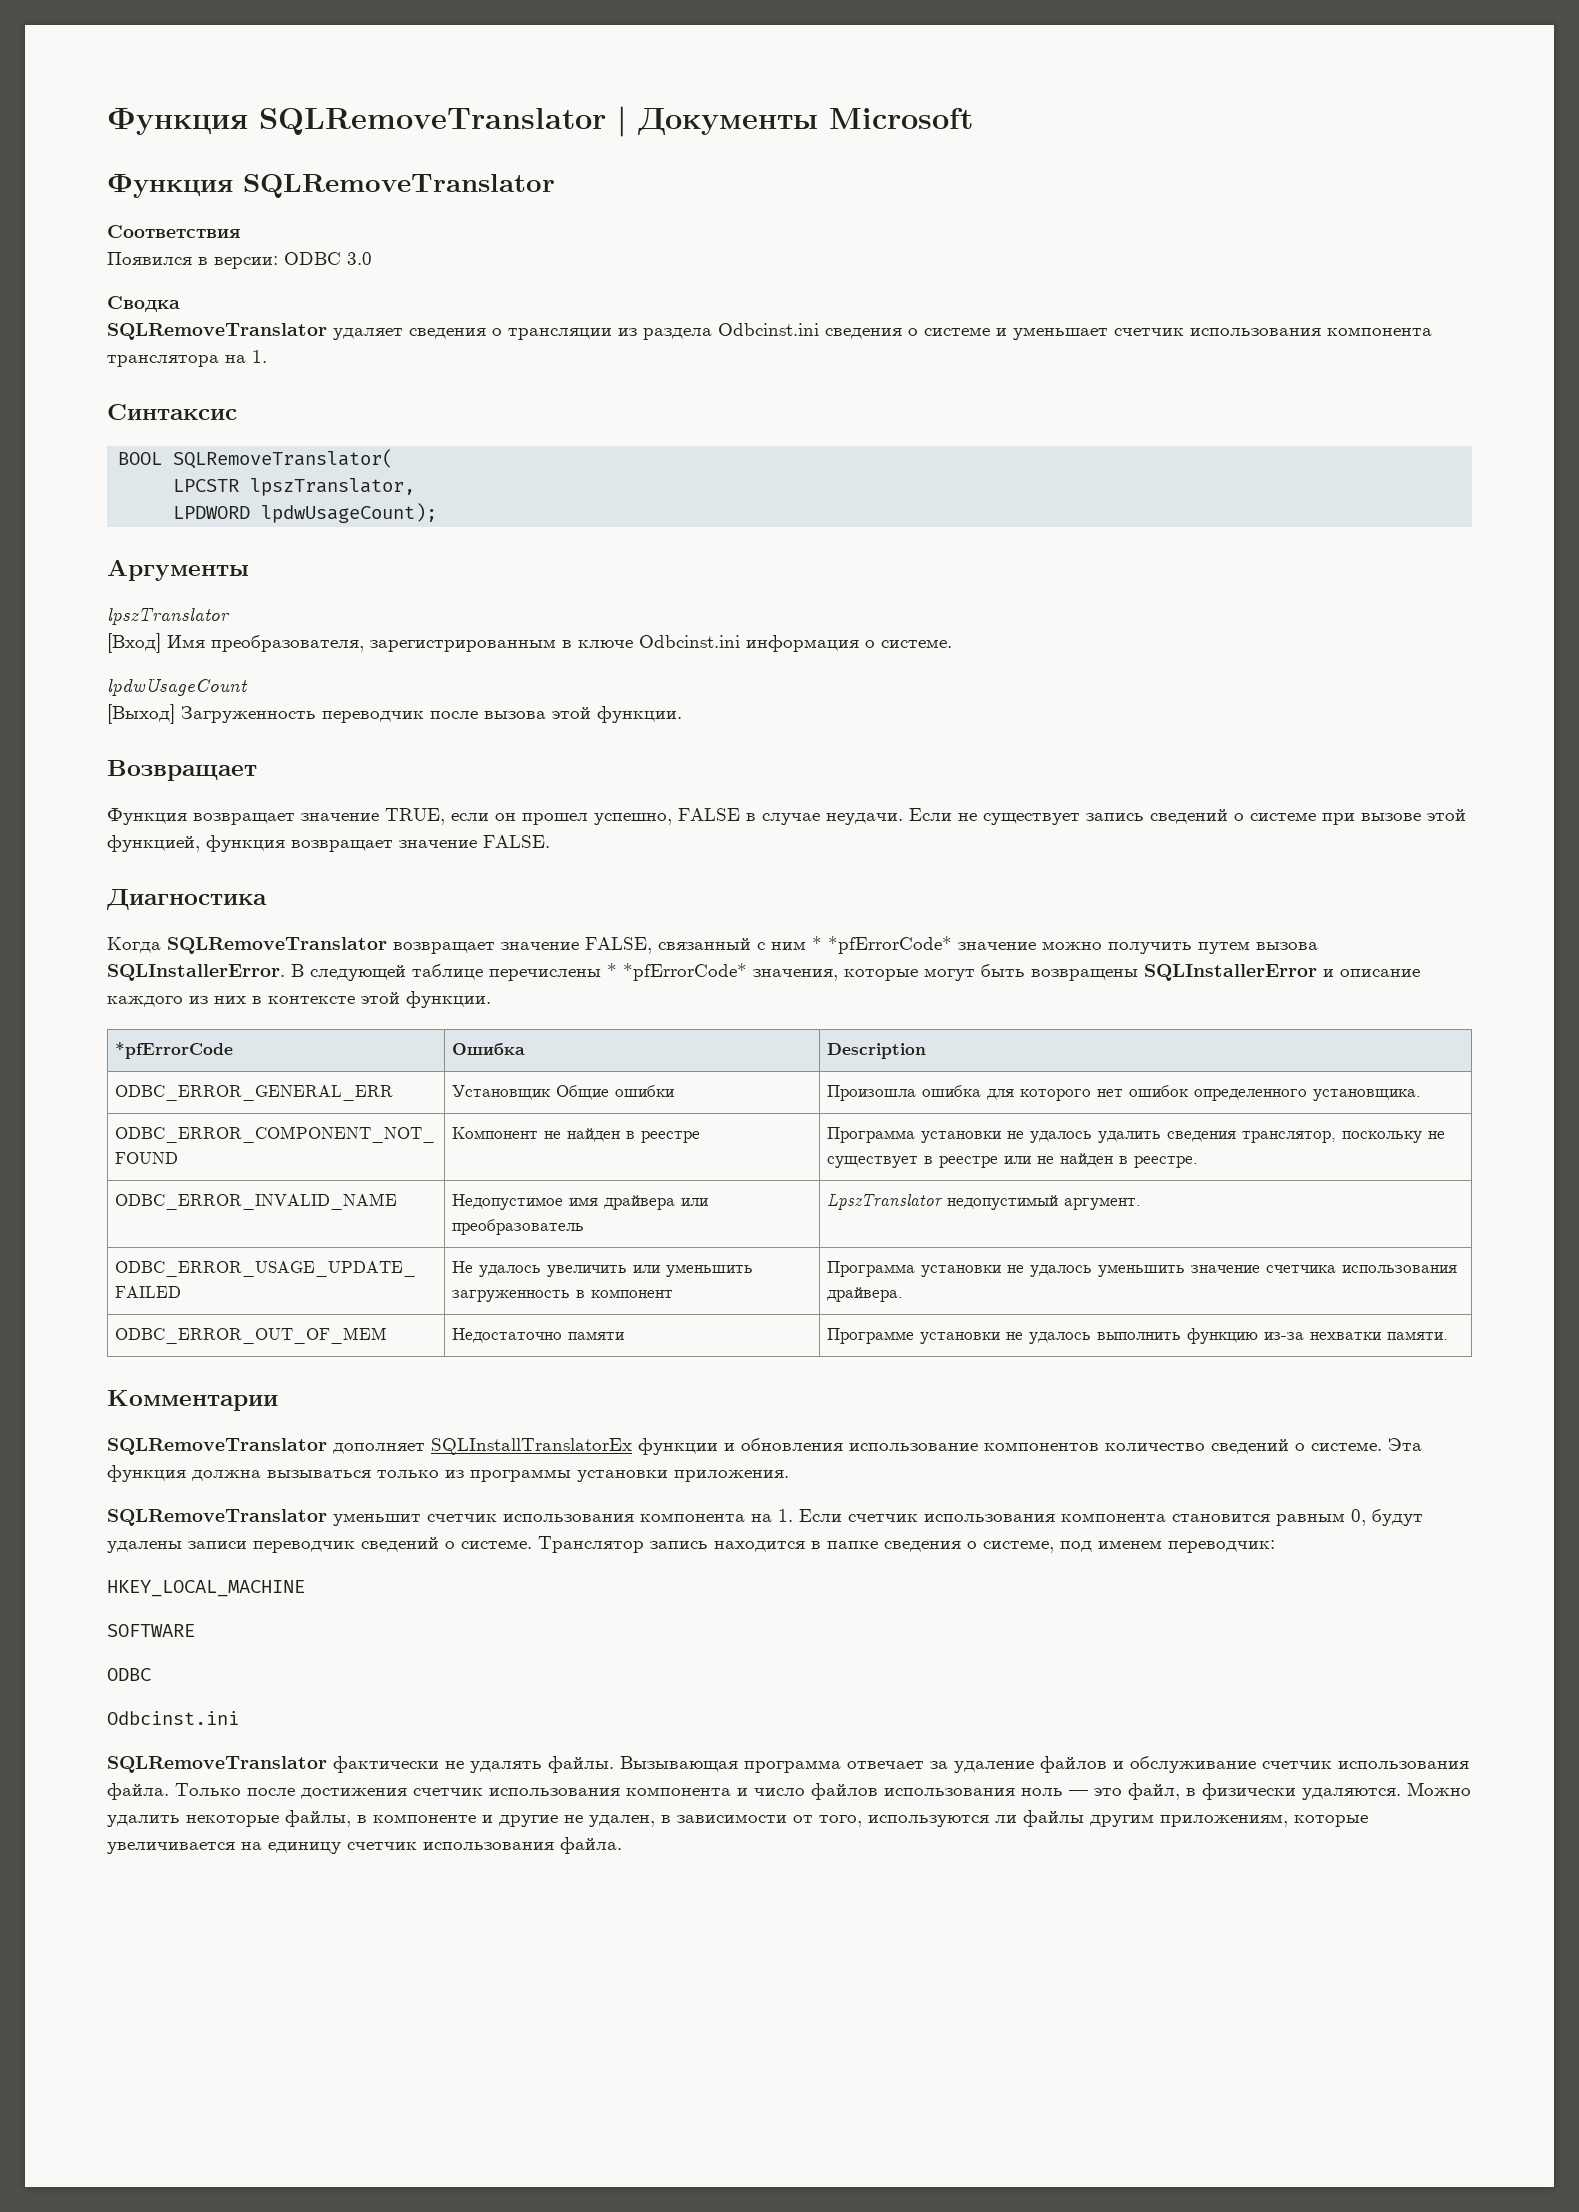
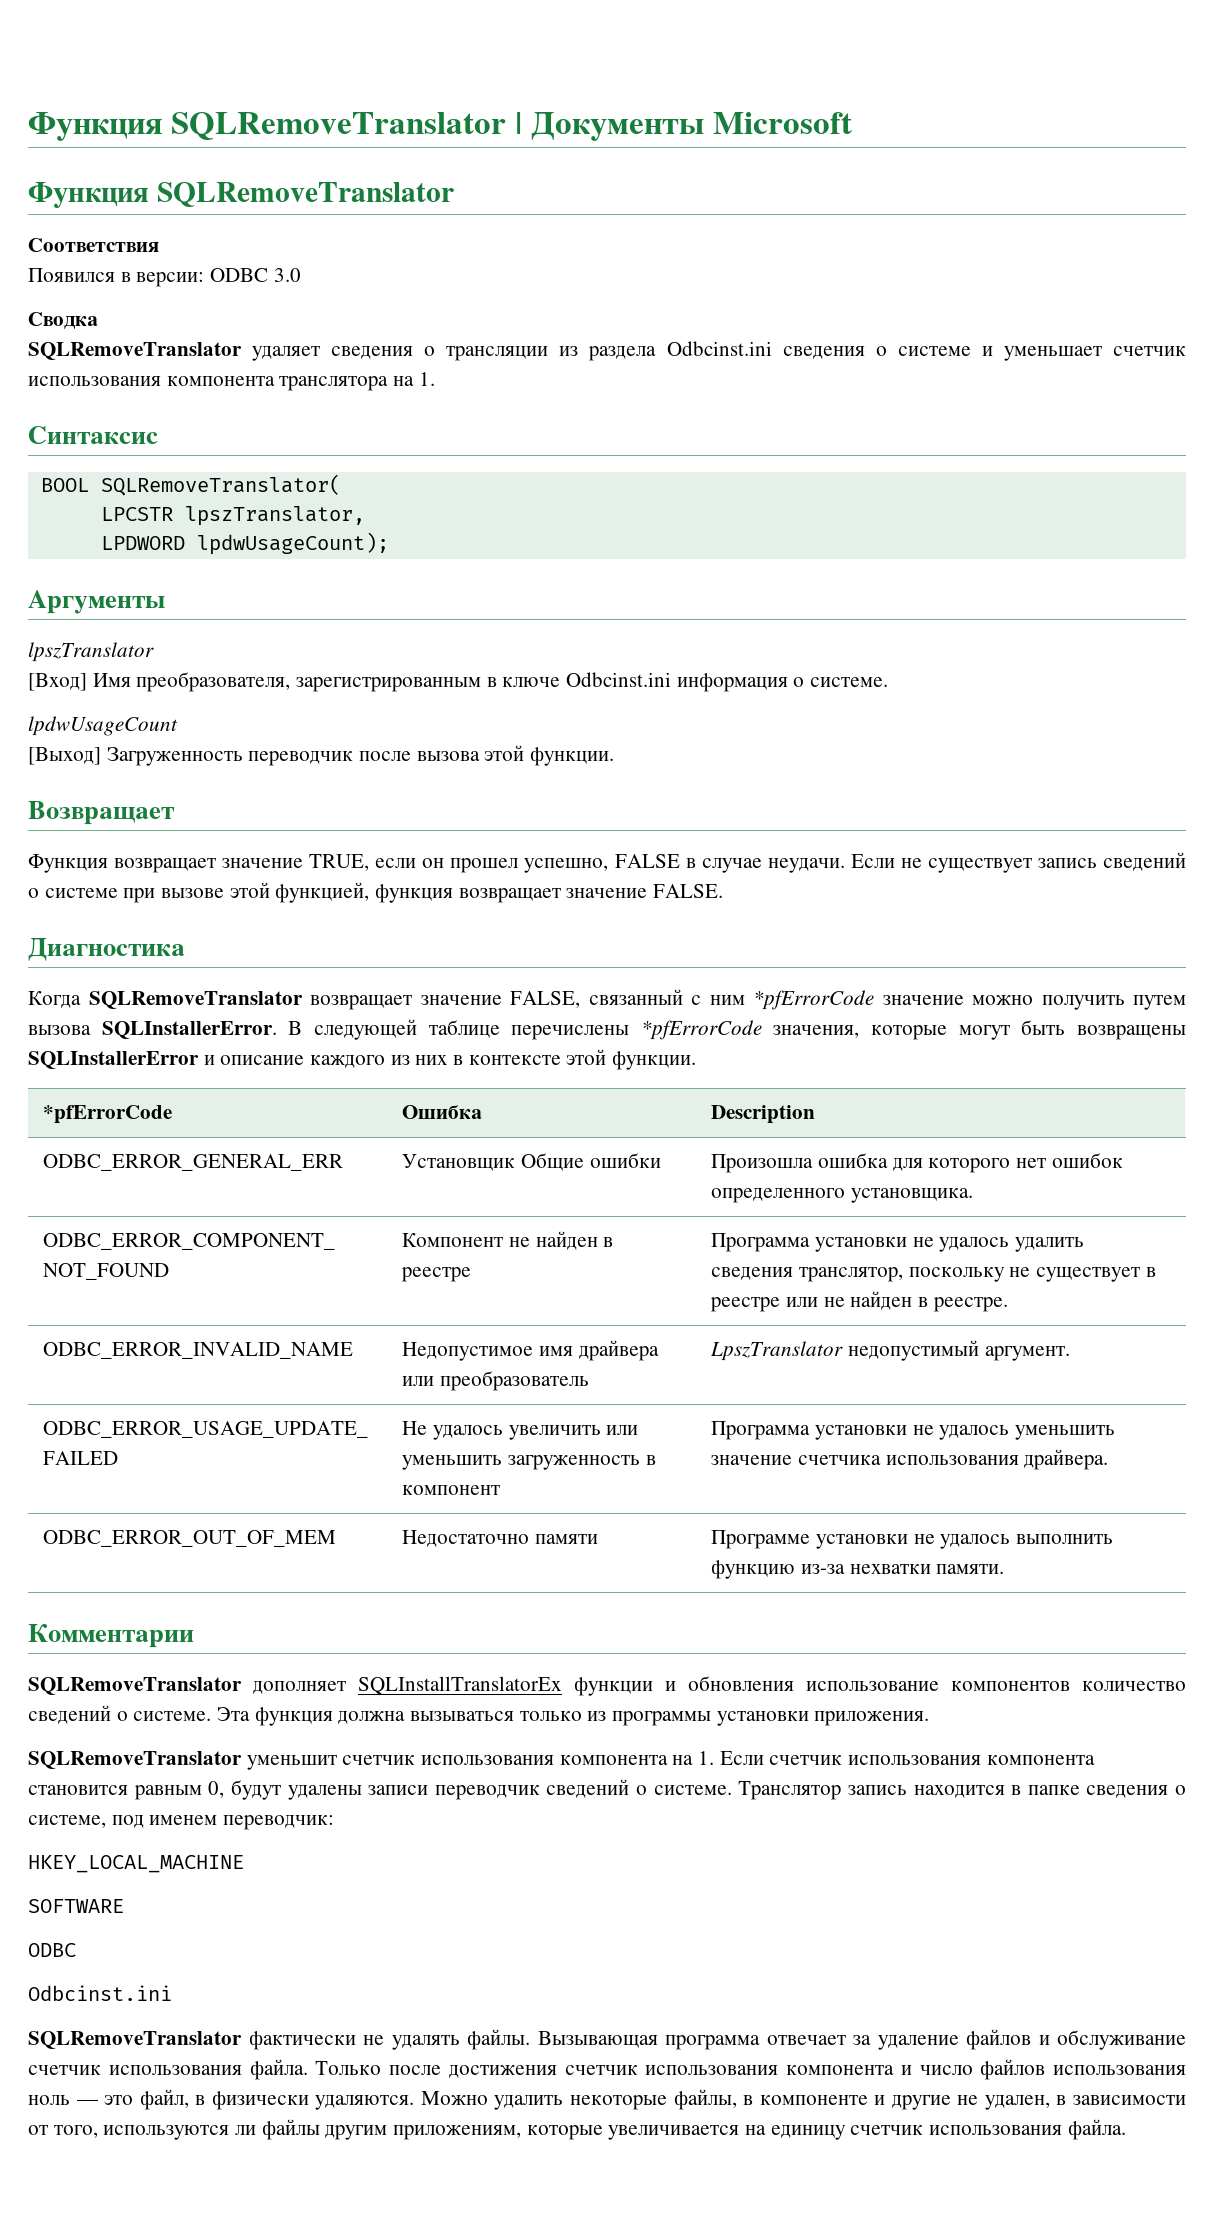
- Когда SQLRemoveTranslator возвращает значение FALSE, связанный с ним * *pfErrorCode* значение можно получить путем вызова SQLInstallerError.
+ Когда SQLRemoveTranslator возвращает значение FALSE, связанный с ним *pfErrorCode значение можно получить путем вызова SQLInstallerError.
- В следующей таблице перечислены * *pfErrorCode* значения, которые могут быть возвращены SQLInstallerError и описание каждого из них в контексте этой функции.
+ В следующей таблице перечислены *pfErrorCode значения, которые могут быть возвращены SQLInstallerError и описание каждого из них в контексте этой функции.

